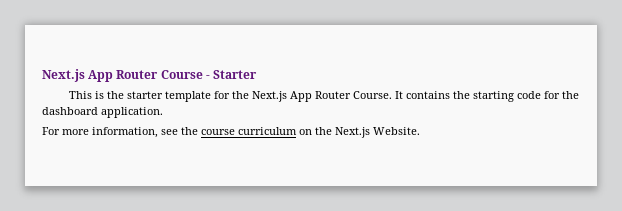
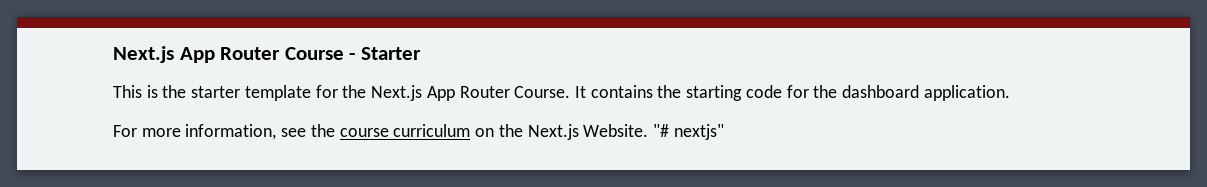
+ "# nextjs"

